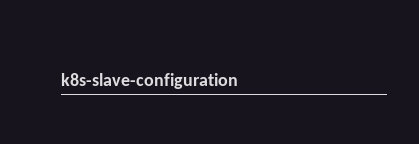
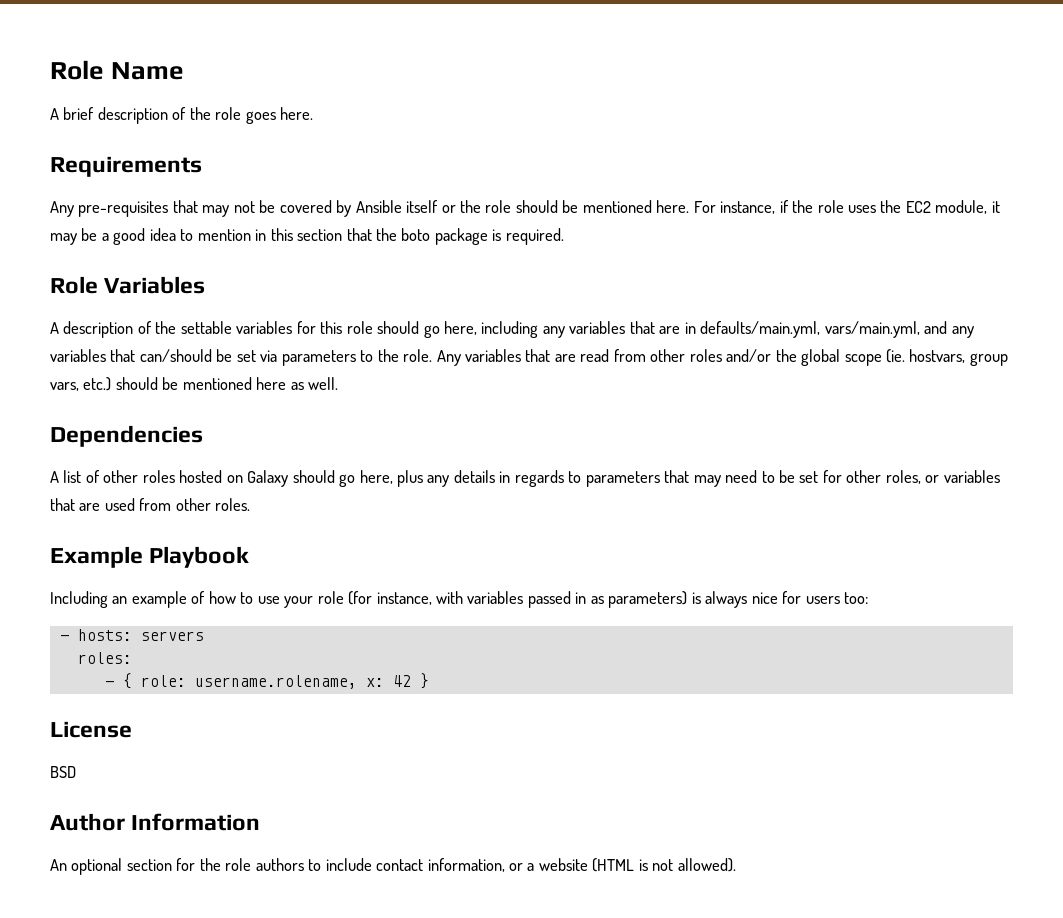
- k8s-slave-configuration
+ Role Name
+ A brief description of the role goes here.
+ Requirements
+ Any pre-requisites that may not be covered by Ansible itself or the role should be mentioned here. For instance, if the role uses the EC2 module, it may be a good idea to mention in this section that the boto package is required.
+ Role Variables
+ A description of the settable variables for this role should go here, including any variables that are in defaults/main.yml, vars/main.yml, and any variables that can/should be set via parameters to the role. Any variables that are read from other roles and/or the global scope (ie. hostvars, group vars, etc.) should be mentioned here as well.
+ Dependencies
+ A list of other roles hosted on Galaxy should go here, plus any details in regards to parameters that may need to be set for other roles, or variables that are used from other roles.
+ Example Playbook
+ Including an example of how to use your role (for instance, with variables passed in as parameters) is always nice for users too:
+ - hosts: servers
+ roles:
+ - { role: username.rolename, x: 42 }
+ License
+ BSD
+ Author Information
+ An optional section for the role authors to include contact information, or a website (HTML is not allowed).

